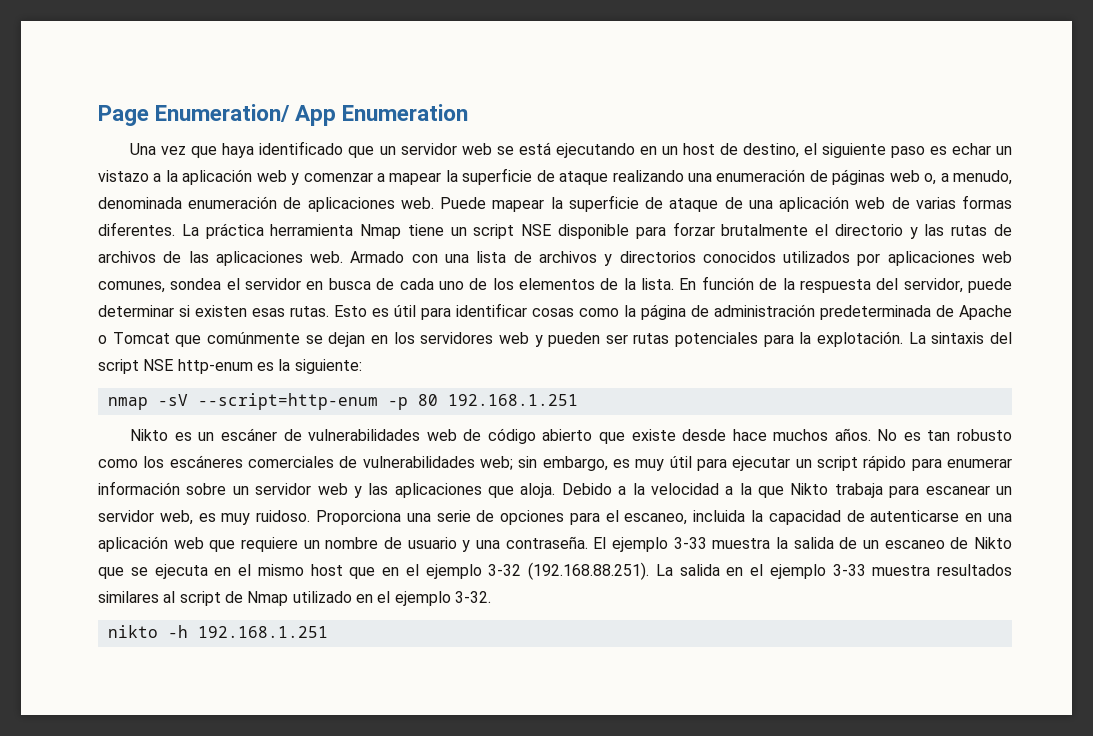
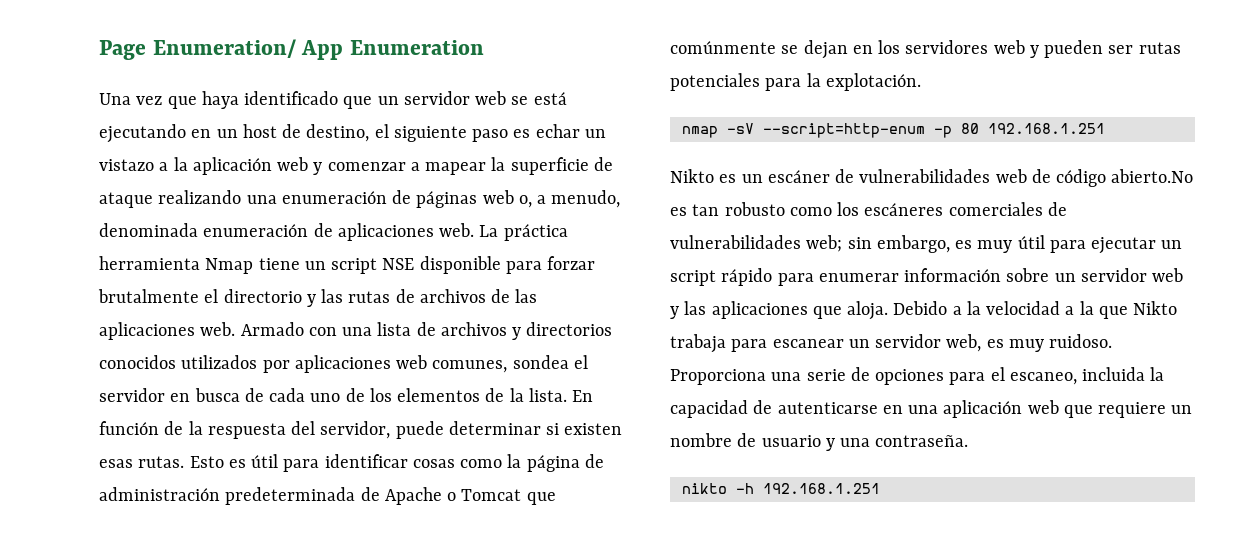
- Puede mapear la superficie de ataque de una aplicación web de varias formas diferentes.
- La sintaxis del script NSE http-enum es la siguiente:
- Nikto es un escáner de vulnerabilidades web de código abierto que existe desde hace muchos años. No es tan robusto como los escáneres comerciales de vulnerabilidades web; sin embargo, es muy útil para ejecutar un script rápido para enumerar información sobre un servidor web y las aplicaciones que aloja.
+ Nikto es un escáner de vulnerabilidades web de código abierto.No es tan robusto como los escáneres comerciales de vulnerabilidades web; sin embargo, es muy útil para ejecutar un script rápido para enumerar información sobre un servidor web y las aplicaciones que aloja.
- El ejemplo 3-33 muestra la salida de un escaneo de Nikto que se ejecuta en el mismo host que en el ejemplo 3-32 (192.168.88.251). La salida en el ejemplo 3-33 muestra resultados similares al script de Nmap utilizado en el ejemplo 3-32.

